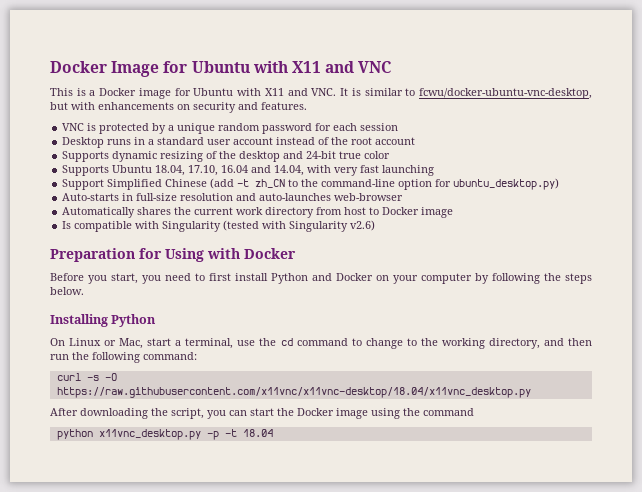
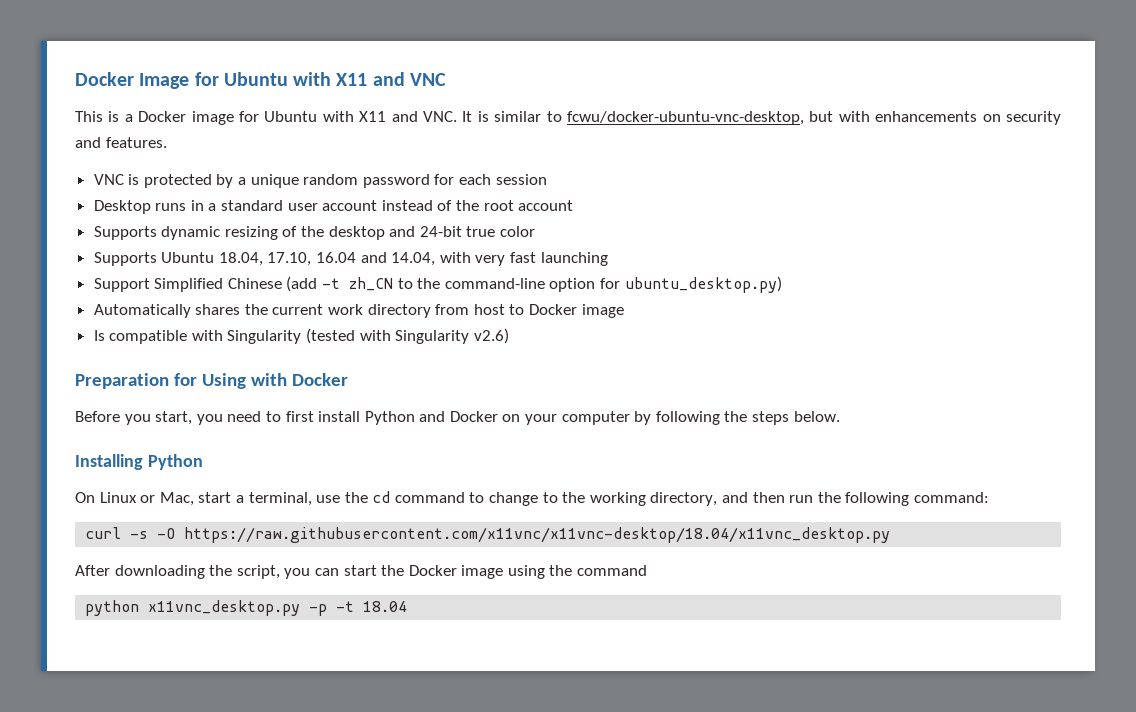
- Auto-starts in full-size resolution and auto-launches web-browser

